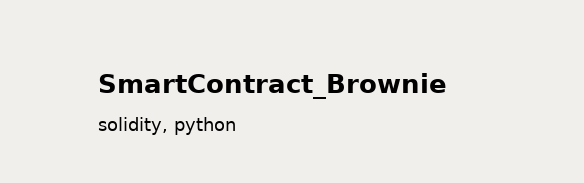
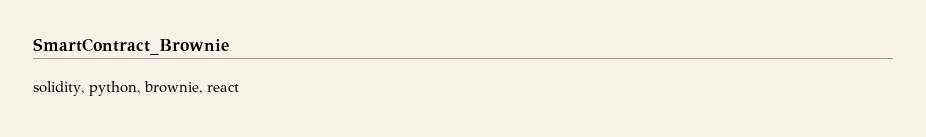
- solidity, python
+ solidity, python, brownie, react

